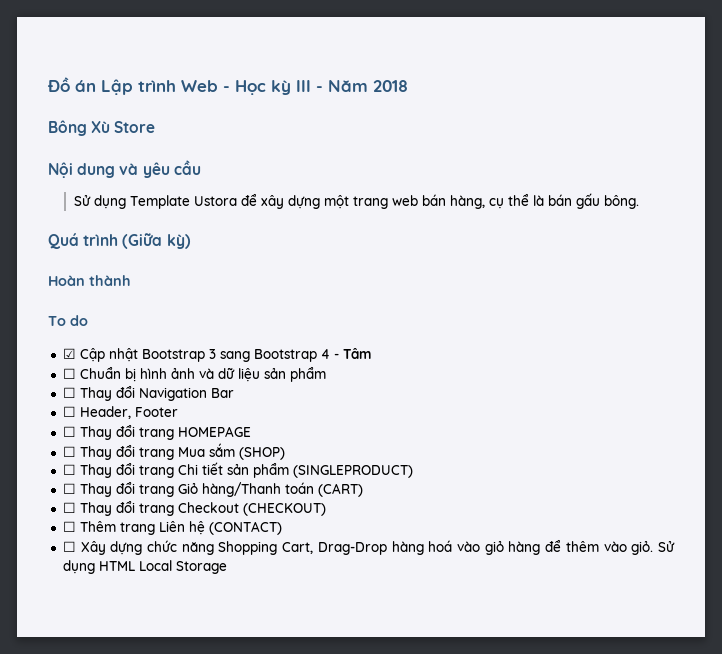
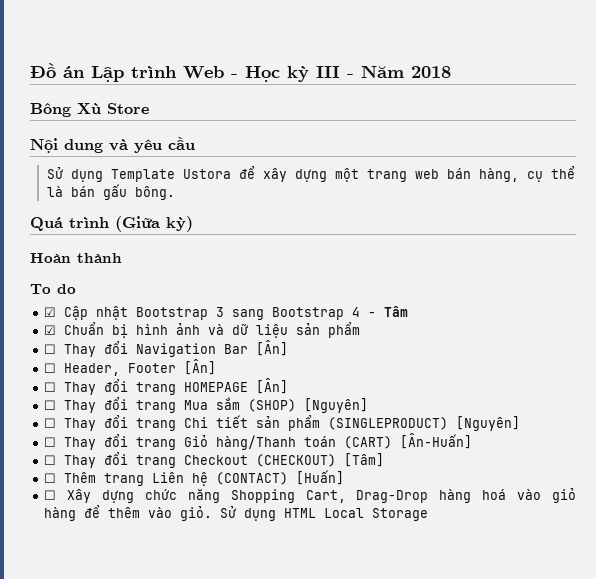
- ☐ Chuẩn bị hình ảnh và dữ liệu sản phẩm
+ ☑ Chuẩn bị hình ảnh và dữ liệu sản phẩm
- ☐ Thay đổi Navigation Bar
+ ☐ Thay đổi Navigation Bar [Ân]
- ☐ Header, Footer
+ ☐ Header, Footer [Ân]
- ☐ Thay đổi trang HOMEPAGE
+ ☐ Thay đổi trang HOMEPAGE [Ân]
- ☐ Thay đổi trang Mua sắm (SHOP)
+ ☐ Thay đổi trang Mua sắm (SHOP) [Nguyên]
- ☐ Thay đổi trang Chi tiết sản phẩm (SINGLEPRODUCT)
+ ☐ Thay đổi trang Chi tiết sản phẩm (SINGLEPRODUCT) [Nguyên]
- ☐ Thay đổi trang Giỏ hàng/Thanh toán (CART)
+ ☐ Thay đổi trang Giỏ hàng/Thanh toán (CART) [Ân-Huấn]
- ☐ Thay đổi trang Checkout (CHECKOUT)
+ ☐ Thay đổi trang Checkout (CHECKOUT) [Tâm]
- ☐ Thêm trang Liên hệ (CONTACT)
+ ☐ Thêm trang Liên hệ (CONTACT) [Huấn]

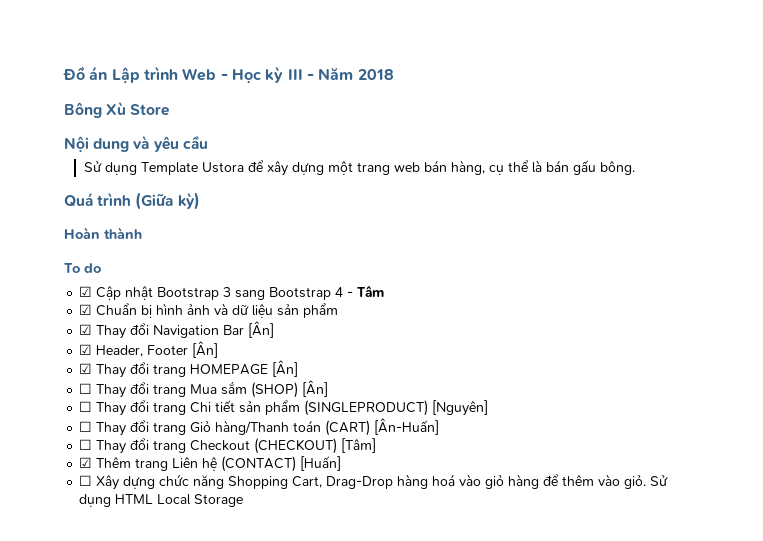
- ☐ Thay đổi Navigation Bar [Ân]
+ ☑ Thay đổi Navigation Bar [Ân]
- ☐ Header, Footer [Ân]
+ ☑ Header, Footer [Ân]
- ☐ Thay đổi trang HOMEPAGE [Ân]
+ ☑ Thay đổi trang HOMEPAGE [Ân]
- ☐ Thay đổi trang Mua sắm (SHOP) [Nguyên]
+ ☐ Thay đổi trang Mua sắm (SHOP) [Ân]
- ☐ Thêm trang Liên hệ (CONTACT) [Huấn]
+ ☑ Thêm trang Liên hệ (CONTACT) [Huấn]

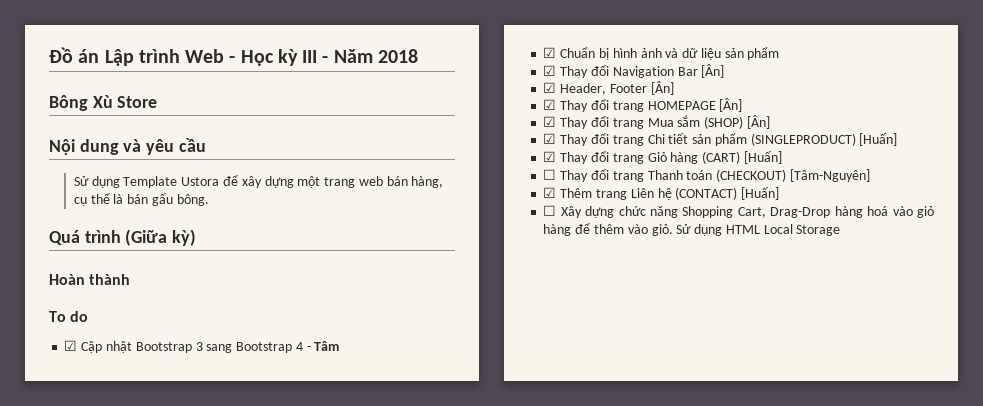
- ☐ Thay đổi trang Mua sắm (SHOP) [Ân]
+ ☑ Thay đổi trang Mua sắm (SHOP) [Ân]
- ☐ Thay đổi trang Chi tiết sản phẩm (SINGLEPRODUCT) [Nguyên]
- ☐ Thay đổi trang Giỏ hàng/Thanh toán (CART) [Ân-Huấn]
- ☐ Thay đổi trang Checkout (CHECKOUT) [Tâm]
+ ☑ Thay đổi trang Chi tiết sản phẩm (SINGLEPRODUCT) [Huấn]
+ ☑ Thay đổi trang Giỏ hàng (CART) [Huấn]
+ ☐ Thay đổi trang Thanh toán (CHECKOUT) [Tâm-Nguyên]

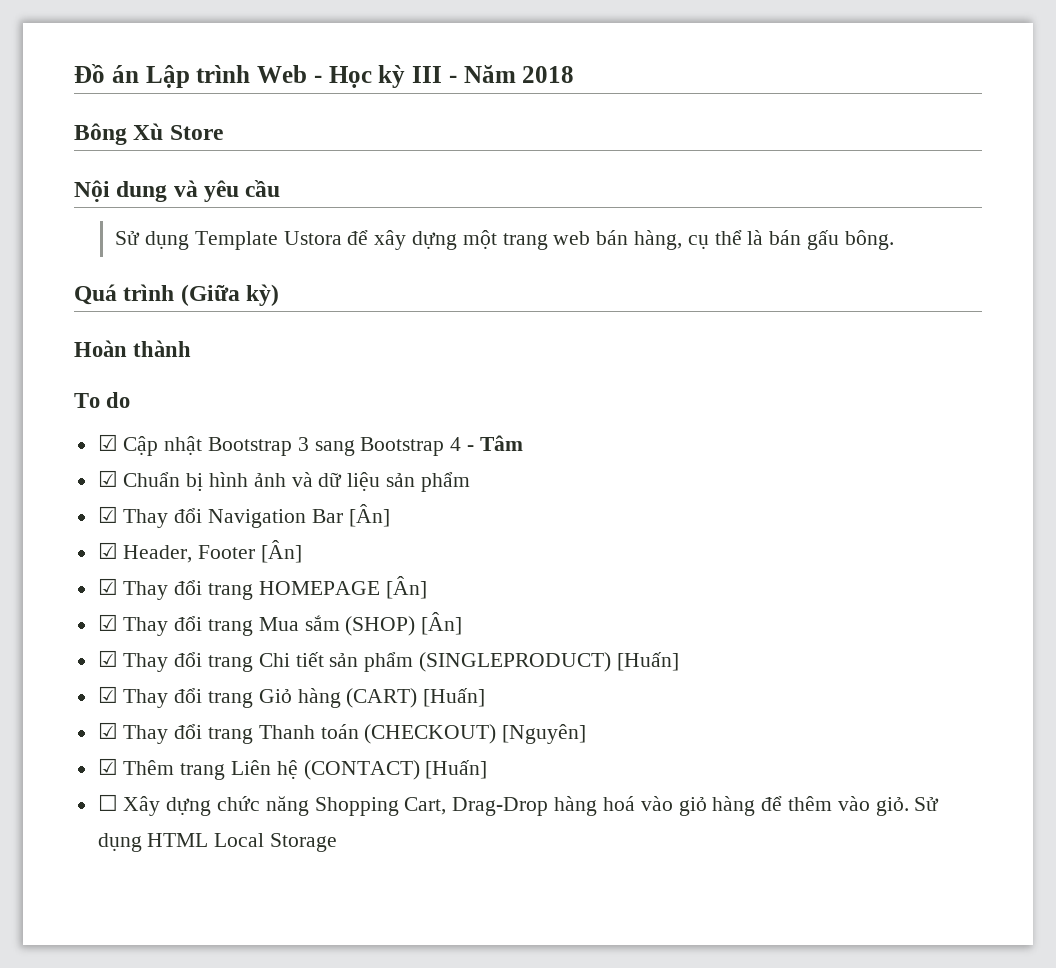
- ☐ Thay đổi trang Thanh toán (CHECKOUT) [Tâm-Nguyên]
+ ☑ Thay đổi trang Thanh toán (CHECKOUT) [Nguyên]

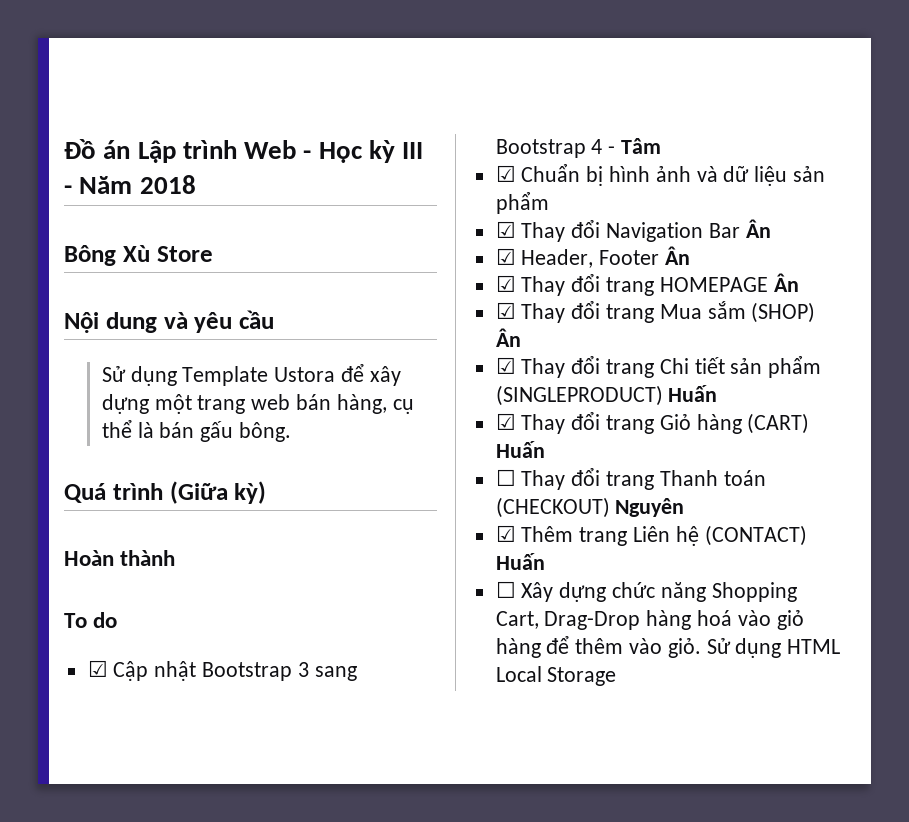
- ☑ Thay đổi Navigation Bar [Ân]
+ ☑ Thay đổi Navigation Bar Ân
- ☑ Header, Footer [Ân]
+ ☑ Header, Footer Ân
- ☑ Thay đổi trang HOMEPAGE [Ân]
+ ☑ Thay đổi trang HOMEPAGE Ân
- ☑ Thay đổi trang Mua sắm (SHOP) [Ân]
+ ☑ Thay đổi trang Mua sắm (SHOP) Ân
- ☑ Thay đổi trang Chi tiết sản phẩm (SINGLEPRODUCT) [Huấn]
+ ☑ Thay đổi trang Chi tiết sản phẩm (SINGLEPRODUCT) Huấn
- ☑ Thay đổi trang Giỏ hàng (CART) [Huấn]
- ☑ Thay đổi trang Thanh toán (CHECKOUT) [Nguyên]
+ ☑ Thay đổi trang Giỏ hàng (CART) Huấn
+ ☐ Thay đổi trang Thanh toán (CHECKOUT) Nguyên
- ☑ Thêm trang Liên hệ (CONTACT) [Huấn]
+ ☑ Thêm trang Liên hệ (CONTACT) Huấn

